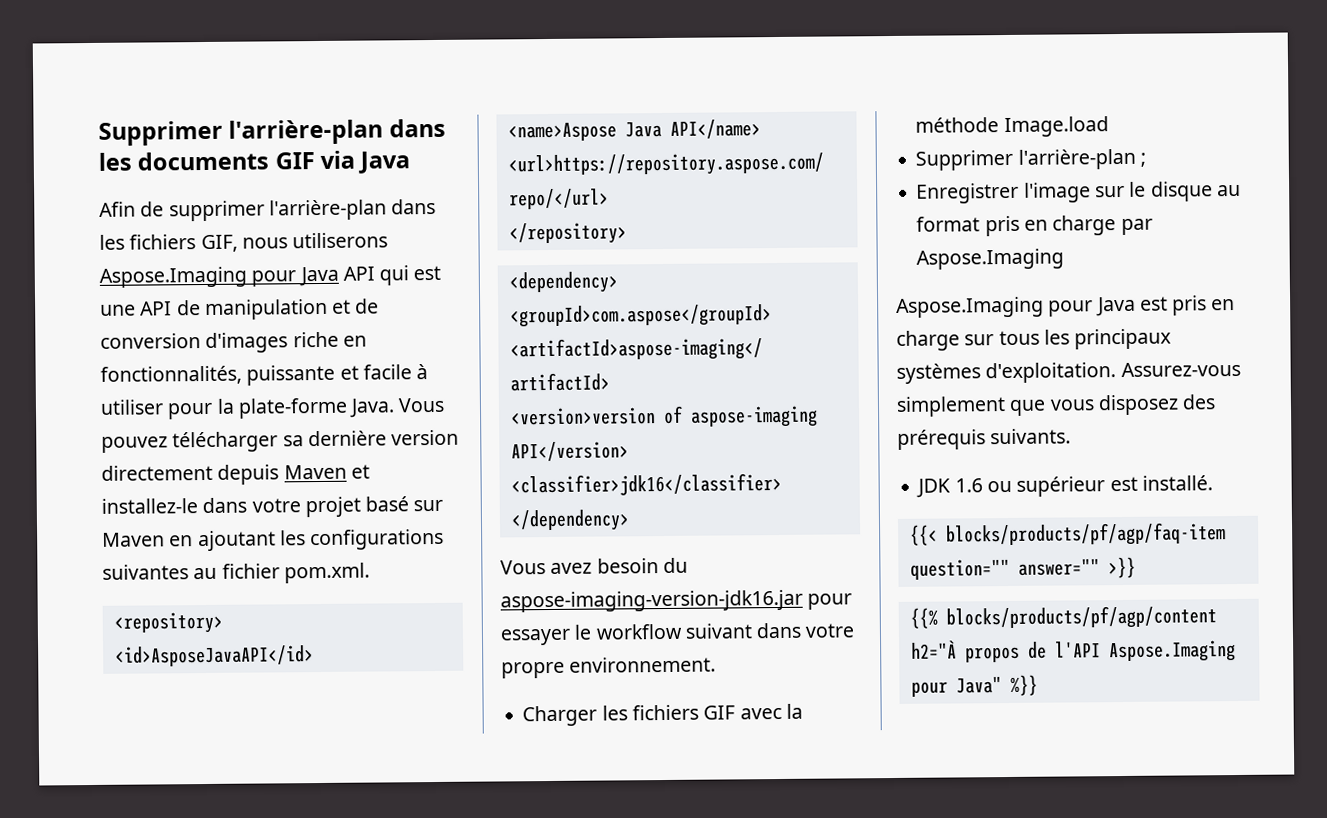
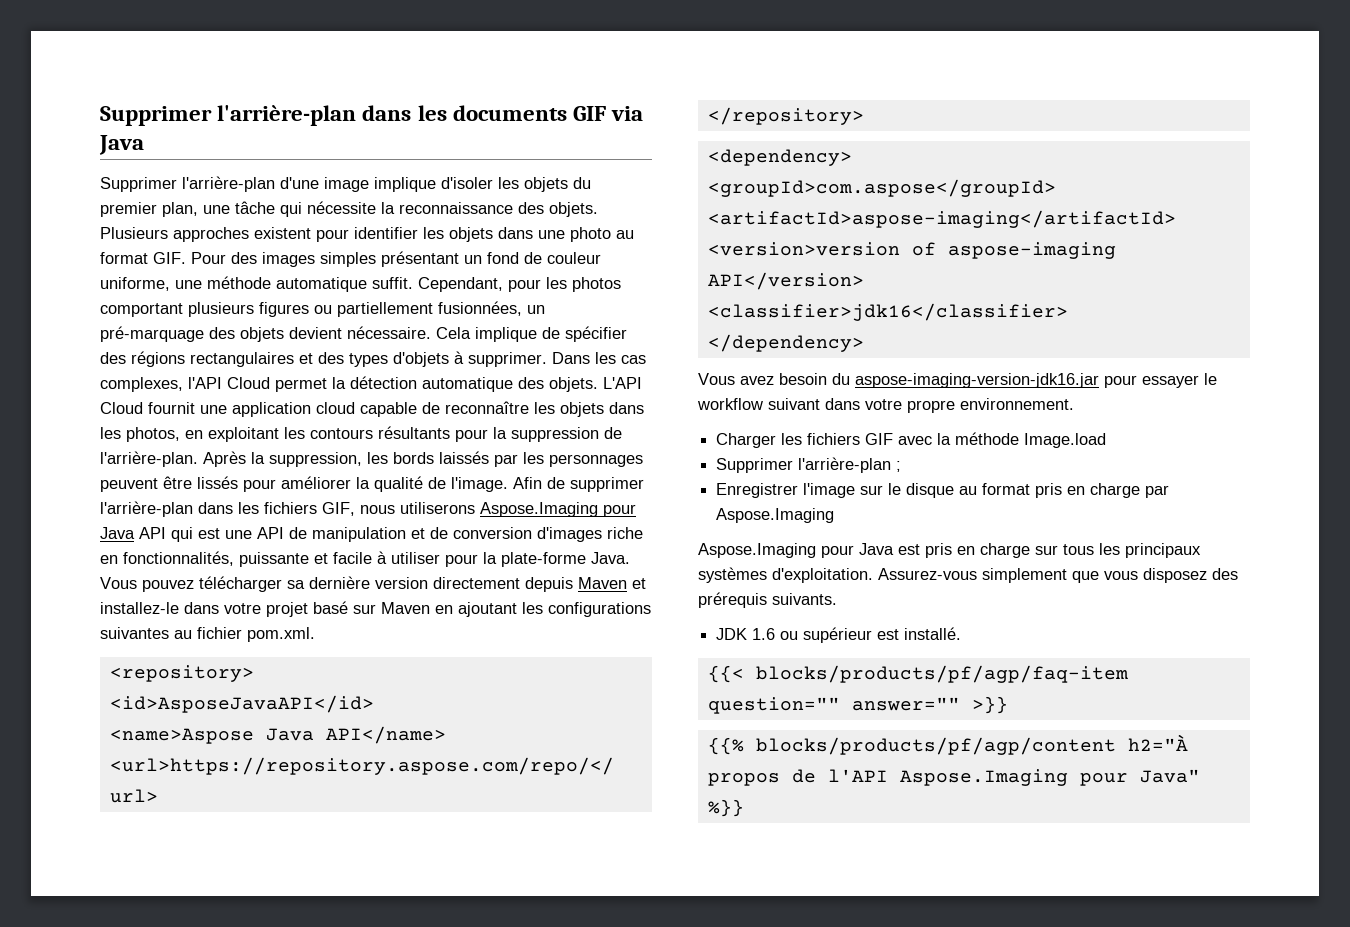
+ Supprimer l'arrière-plan d'une image implique d'isoler les objets du premier plan, une tâche qui nécessite la reconnaissance des objets. Plusieurs approches existent pour identifier les objets dans une photo au format GIF. Pour des images simples présentant un fond de couleur uniforme, une méthode automatique suffit. Cependant, pour les photos comportant plusieurs figures ou partiellement fusionnées, un pré-marquage des objets devient nécessaire. Cela implique de spécifier des régions rectangulaires et des types d'objets à supprimer. Dans les cas complexes, l'API Cloud permet la détection automatique des objets. L'API Cloud fournit une application cloud capable de reconnaître les objets dans les photos, en exploitant les contours résultants pour la suppression de l'arrière-plan. Après la suppression, les bords laissés par les personnages peuvent être lissés pour améliorer la qualité de l'image.

